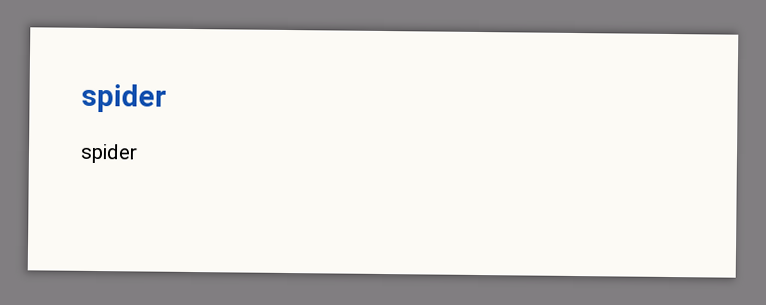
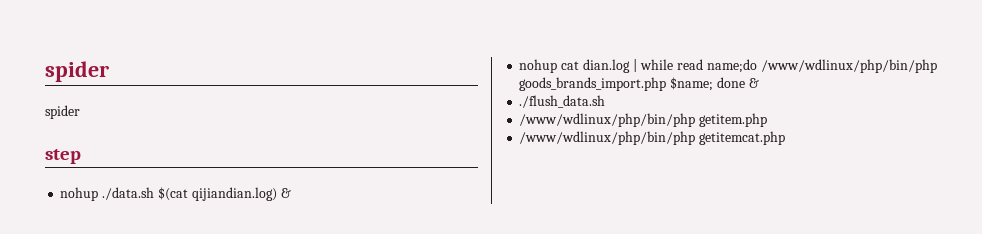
+ step
+ nohup ./data.sh $(cat qijiandian.log) &
+ nohup cat dian.log | while read name;do /www/wdlinux/php/bin/php goods_brands_import.php $name; done &
+ ./flush_data.sh
+ /www/wdlinux/php/bin/php getitem.php
+ /www/wdlinux/php/bin/php getitemcat.php

